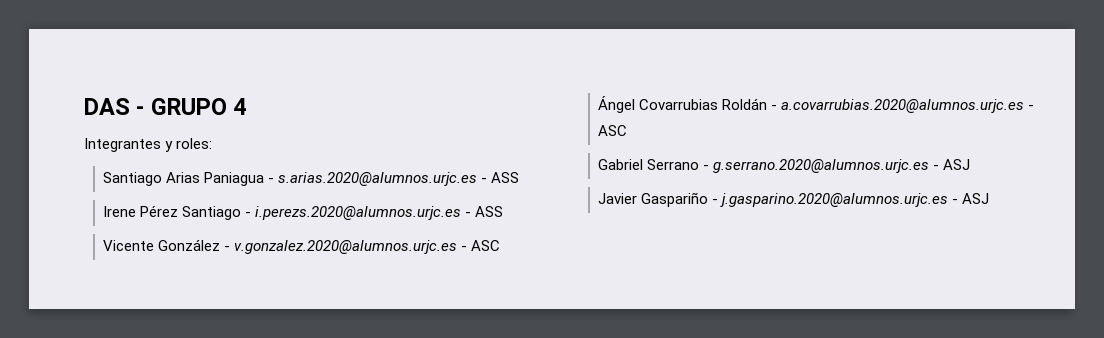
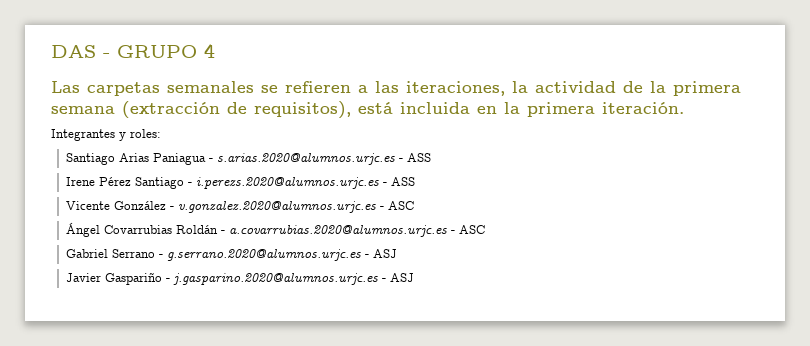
+ Las carpetas semanales se refieren a las iteraciones, la actividad de la primera semana (extracción de requisitos), está incluida en la primera iteración.

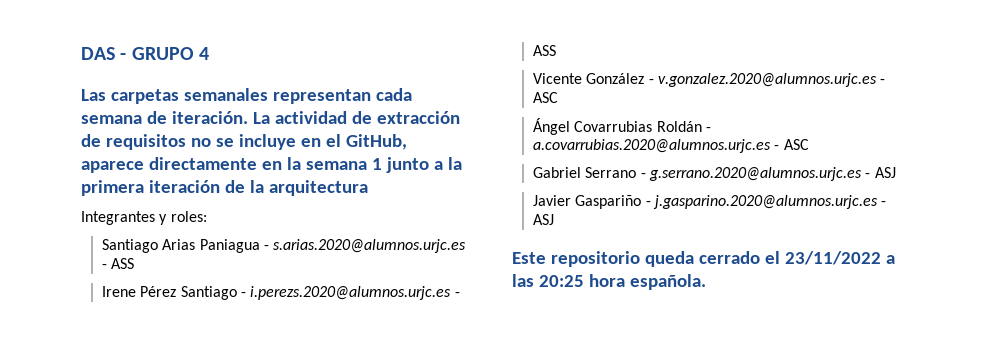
- Las carpetas semanales se refieren a las iteraciones, la actividad de la primera semana (extracción de requisitos), está incluida en la primera iteración.
+ Las carpetas semanales representan cada semana de iteración. La actividad de extracción de requisitos no se incluye en el GitHub, aparece directamente en la semana 1 junto a la primera iteración de la arquitectura
+ Este repositorio queda cerrado el 23/11/2022 a las 20:25 hora española.

